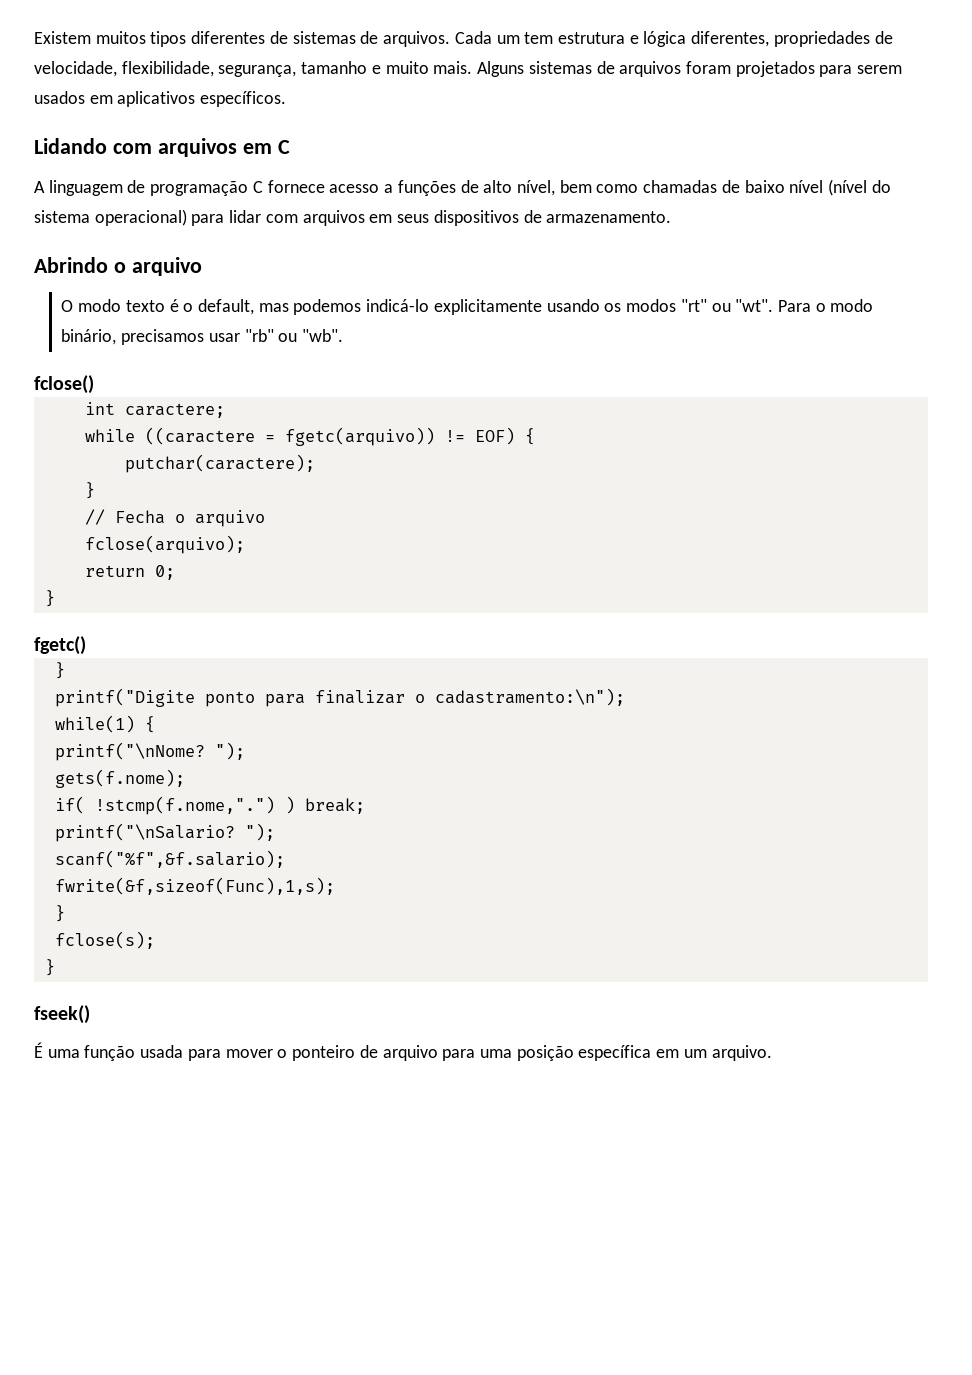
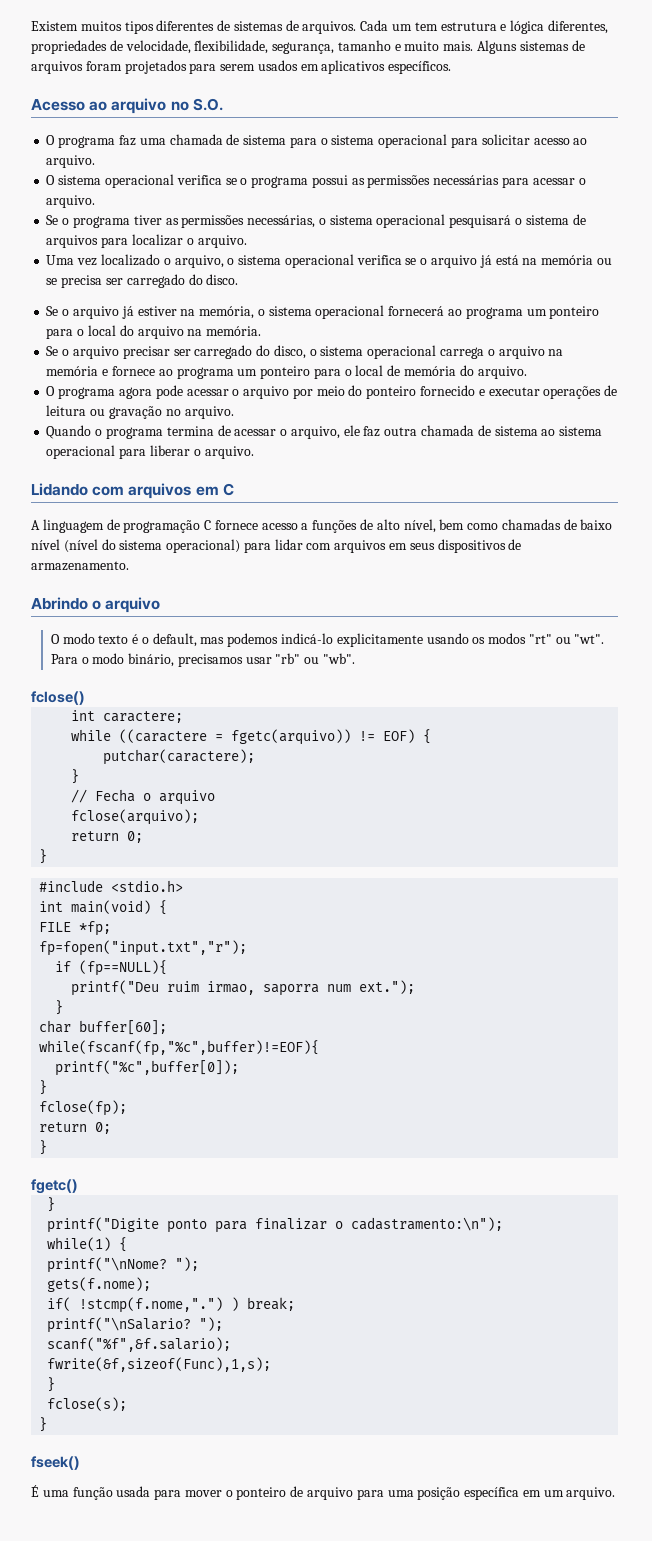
+ Acesso ao arquivo no S.O.
+ O programa faz uma chamada de sistema para o sistema operacional para solicitar acesso ao arquivo.
+ O sistema operacional verifica se o programa possui as permissões necessárias para acessar o arquivo.
+ Se o programa tiver as permissões necessárias, o sistema operacional pesquisará o sistema de arquivos para localizar o arquivo.
+ Uma vez localizado o arquivo, o sistema operacional verifica se o arquivo já está na memória ou se precisa ser carregado do disco.
+ Se o arquivo já estiver na memória, o sistema operacional fornecerá ao programa um ponteiro para o local do arquivo na memória.
+ Se o arquivo precisar ser carregado do disco, o sistema operacional carrega o arquivo na memória e fornece ao programa um ponteiro para o local de memória do arquivo.
+ O programa agora pode acessar o arquivo por meio do ponteiro fornecido e executar operações de leitura ou gravação no arquivo.
+ Quando o programa termina de acessar o arquivo, ele faz outra chamada de sistema ao sistema operacional para liberar o arquivo.
+ #include <stdio.h>
+ int main(void) {
+ FILE *fp;
+ fp=fopen("input.txt","r");
+ if (fp==NULL){
+ printf("Deu ruim irmao, saporra num ext.");
+ }
+ char buffer[60];
+ while(fscanf(fp,"%c",buffer)!=EOF){
+ printf("%c",buffer[0]);
+ }
+ fclose(fp);
+ return 0;
+ }

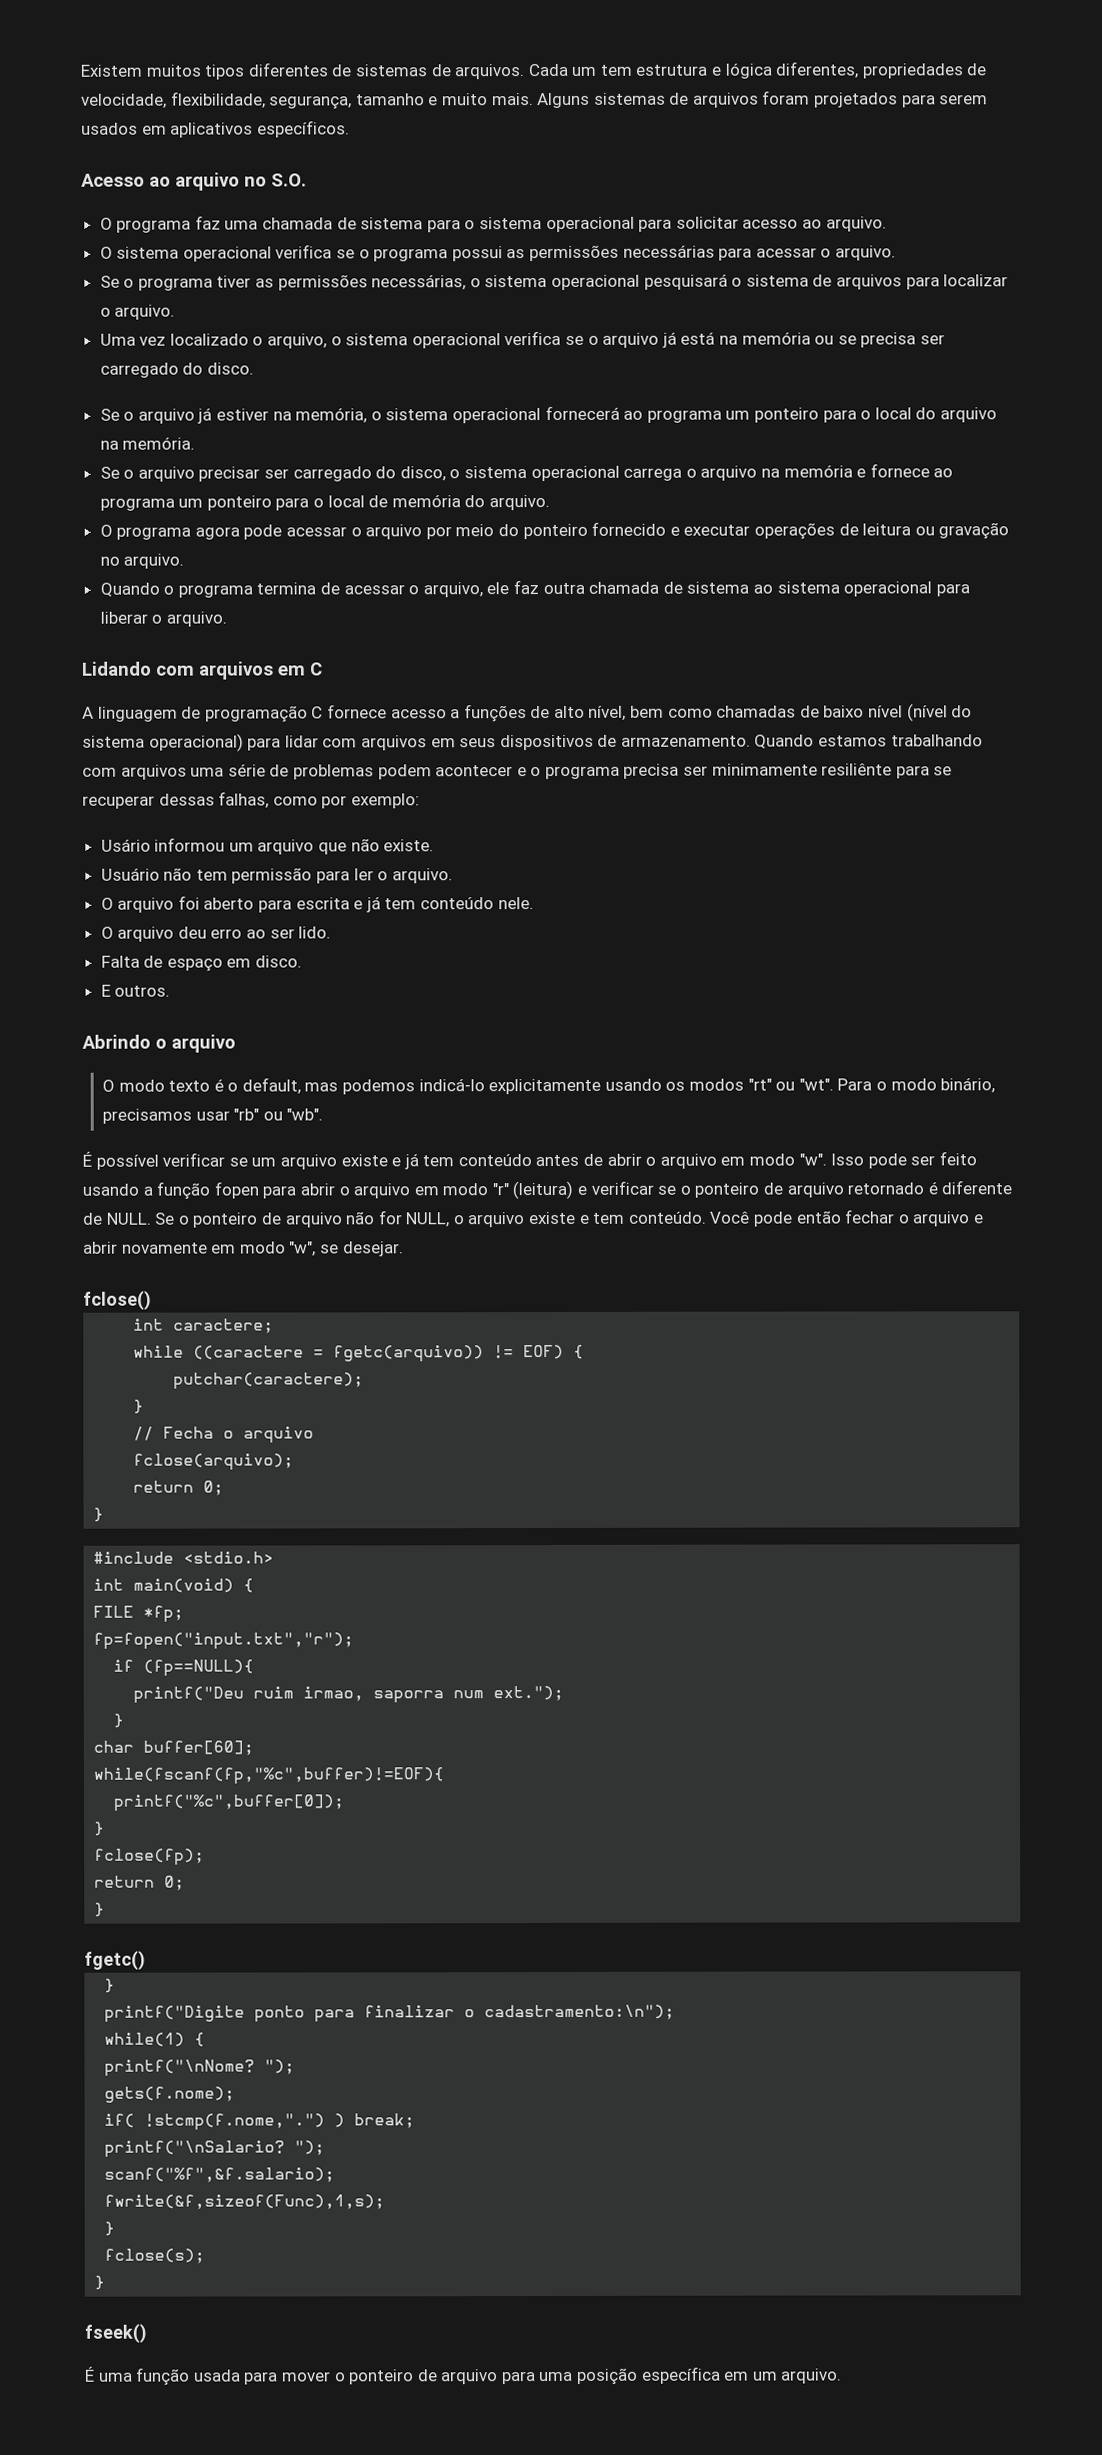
+ Quando estamos trabalhando com arquivos uma série de problemas podem acontecer e o programa precisa ser minimamente resiliênte para se recuperar dessas falhas, como por exemplo:
+ Usário informou um arquivo que não existe.
+ Usuário não tem permissão para ler o arquivo.
+ O arquivo foi aberto para escrita e já tem conteúdo nele.
+ O arquivo deu erro ao ser lido.
+ Falta de espaço em disco.
+ E outros.
+ É possível verificar se um arquivo existe e já tem conteúdo antes de abrir o arquivo em modo "w". Isso pode ser feito usando a função fopen para abrir o arquivo em modo "r" (leitura) e verificar se o ponteiro de arquivo retornado é diferente de NULL. Se o ponteiro de arquivo não for NULL, o arquivo existe e tem conteúdo. Você pode então fechar o arquivo e abrir novamente em modo "w", se desejar.

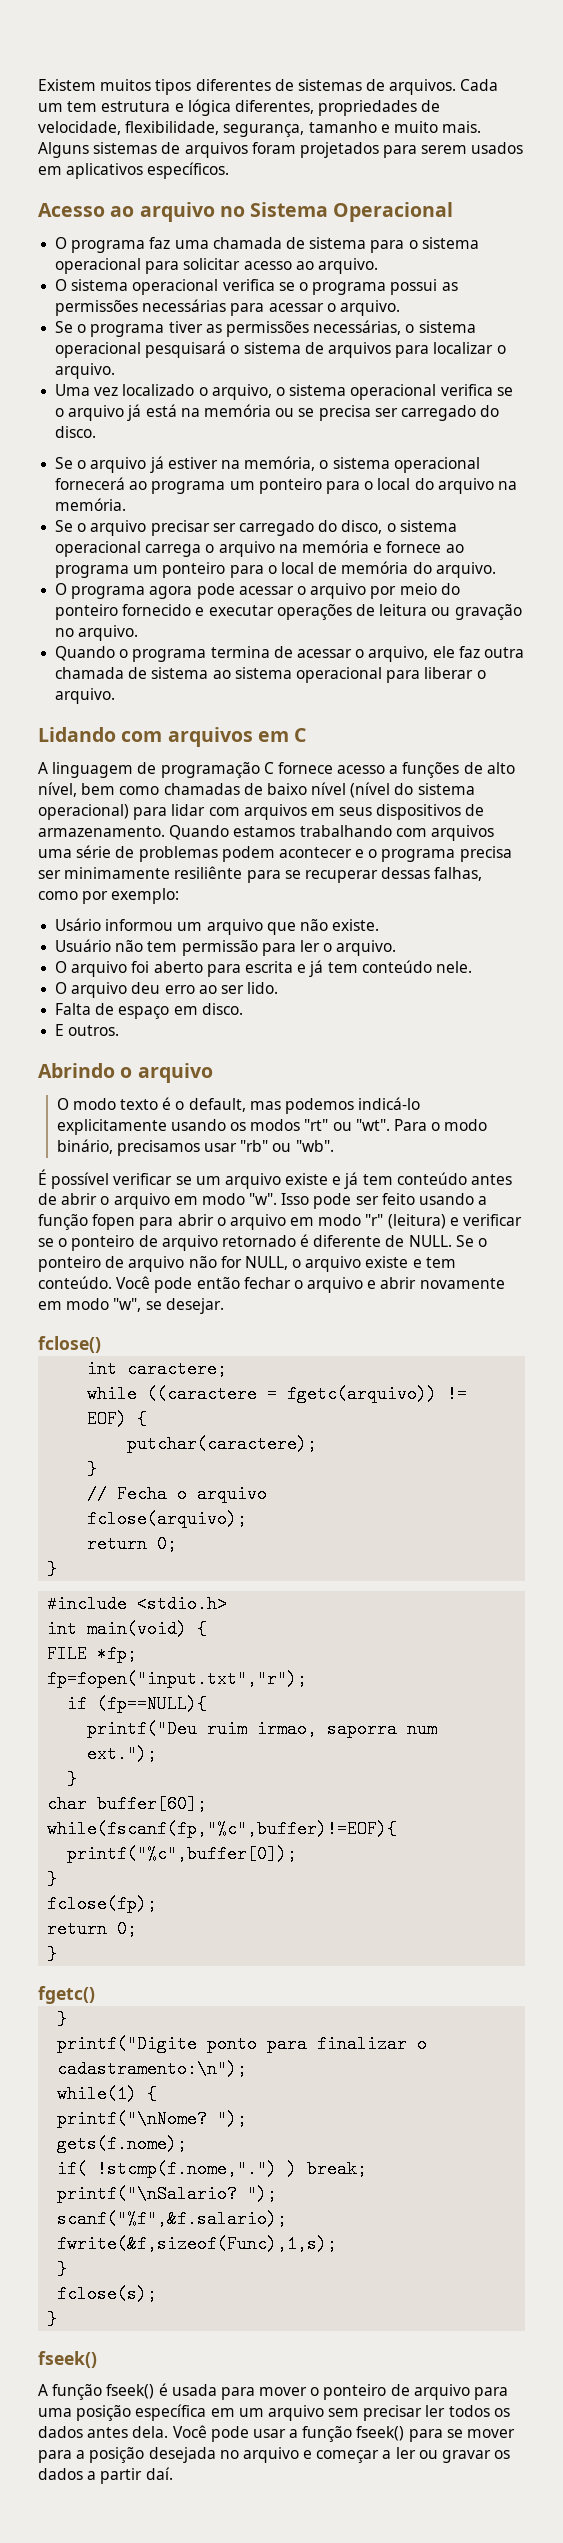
- Acesso ao arquivo no S.O.
+ Acesso ao arquivo no Sistema Operacional
- É uma função usada para mover o ponteiro de arquivo para uma posição específica em um arquivo.
+ A função fseek() é usada para mover o ponteiro de arquivo para uma posição específica em um arquivo sem precisar ler todos os dados antes dela. Você pode usar a função fseek() para se mover para a posição desejada no arquivo e começar a ler ou gravar os dados a partir daí.

